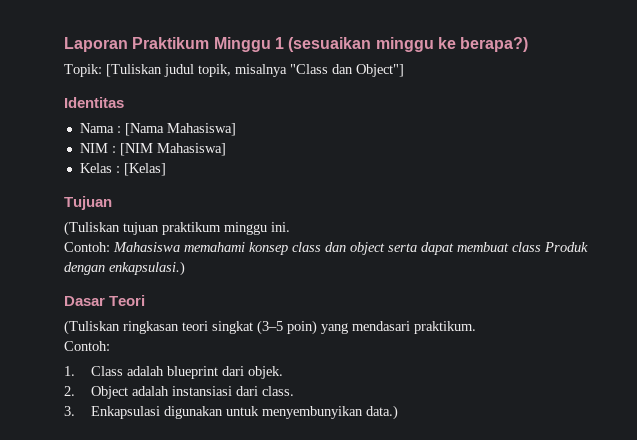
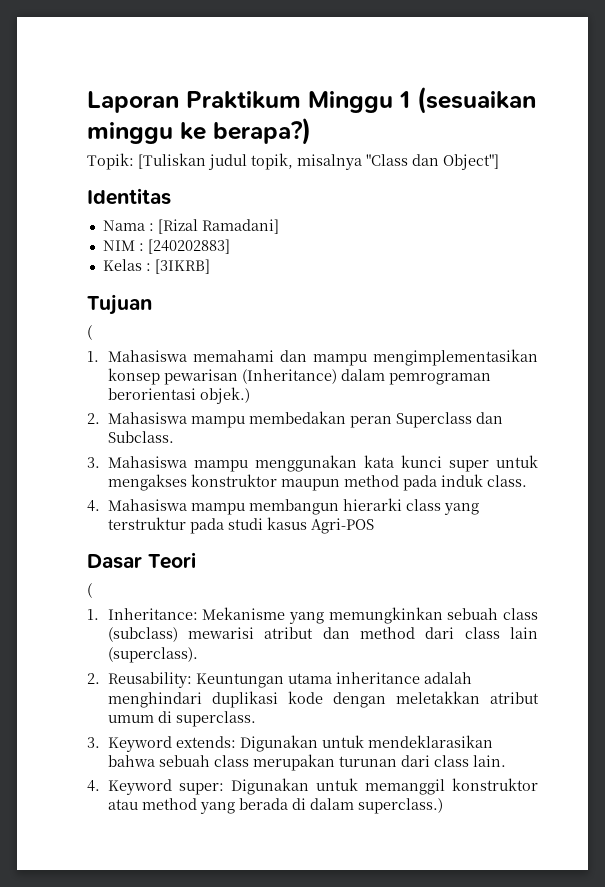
- Nama : [Nama Mahasiswa]
+ Nama : [Rizal Ramadani]
- NIM : [NIM Mahasiswa]
+ NIM : [240202883]
- Kelas : [Kelas]
+ Kelas : [3IKRB]
  Tujuan
- (Tuliskan tujuan praktikum minggu ini.
- Contoh: Mahasiswa memahami konsep class dan object serta dapat membuat class Produk dengan enkapsulasi.)
+ (
+ 1. Mahasiswa memahami dan mampu mengimplementasikan konsep pewarisan (Inheritance) dalam pemrograman berorientasi objek.)
+ 2. Mahasiswa mampu membedakan peran Superclass dan Subclass.
+ 3. Mahasiswa mampu menggunakan kata kunci super untuk mengakses konstruktor maupun method pada induk class.
+ 4. Mahasiswa mampu membangun hierarki class yang terstruktur pada studi kasus Agri-POS
  Dasar Teori
- (Tuliskan ringkasan teori singkat (3–5 poin) yang mendasari praktikum.
- Contoh:
- 1. Class adalah blueprint dari objek.
- 2. Object adalah instansiasi dari class.
- 3. Enkapsulasi digunakan untuk menyembunyikan data.)
+ (
+ 1. Inheritance: Mekanisme yang memungkinkan sebuah class (subclass) mewarisi atribut dan method dari class lain (superclass).
+ 2. Reusability: Keuntungan utama inheritance adalah menghindari duplikasi kode dengan meletakkan atribut umum di superclass.
+ 3. Keyword extends: Digunakan untuk mendeklarasikan bahwa sebuah class merupakan turunan dari class lain.
+ 4. Keyword super: Digunakan untuk memanggil konstruktor atau method yang berada di dalam superclass.)

